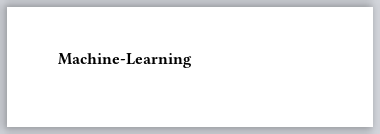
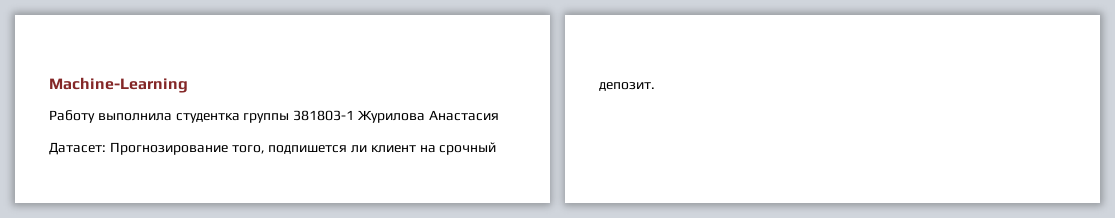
+ Работу выполнила студентка группы 381803-1 Журилова Анастасия
+ Датасет: Прогнозирование того, подпишется ли клиент на срочный депозит.

